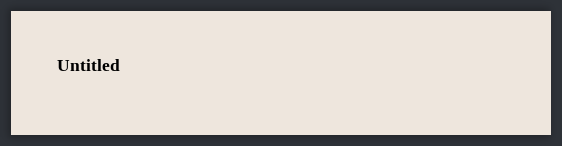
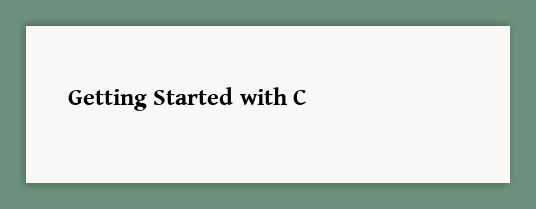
- Untitled
+ Getting Started with C

